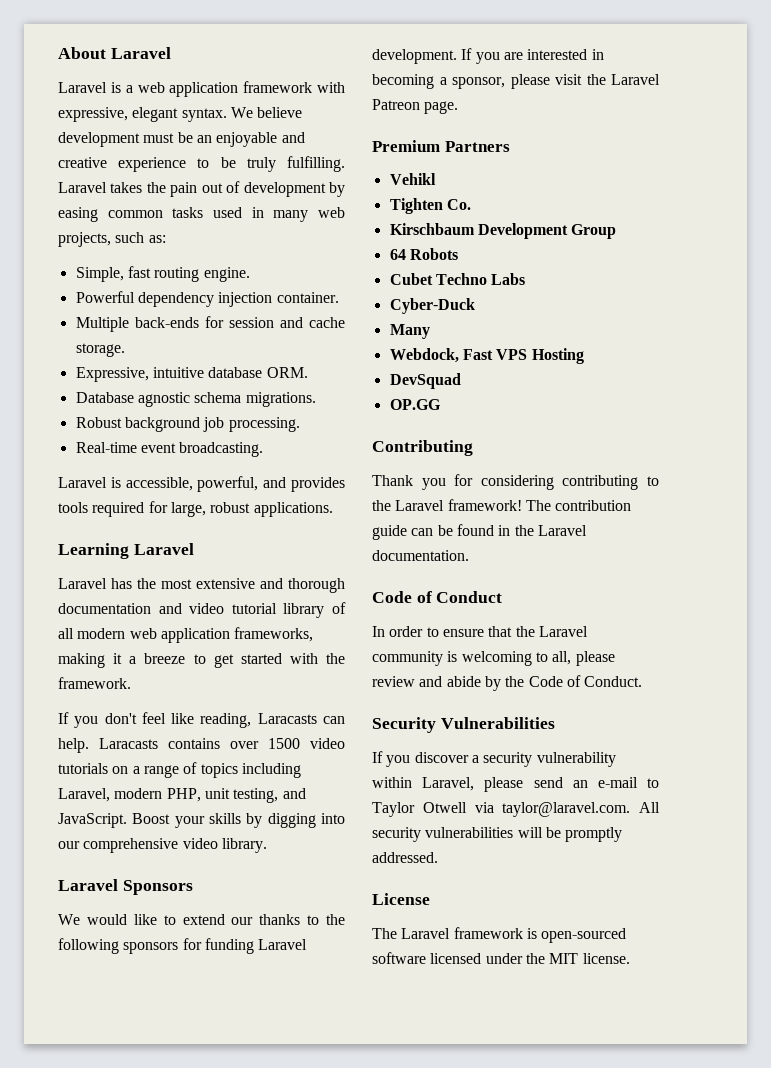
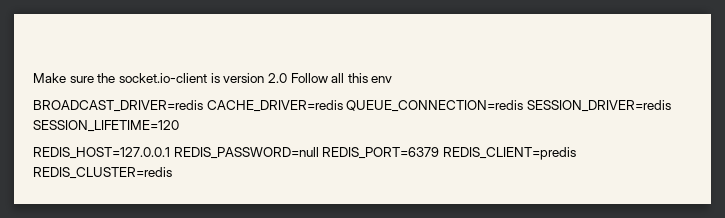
- About Laravel
- Laravel is a web application framework with expressive, elegant syntax. We believe development must be an enjoyable and creative experience to be truly fulfilling. Laravel takes the pain out of development by easing common tasks used in many web projects, such as:
- Simple, fast routing engine.
- Powerful dependency injection container.
- Multiple back-ends for session and cache storage.
- Expressive, intuitive database ORM.
- Database agnostic schema migrations.
- Robust background job processing.
- Real-time event broadcasting.
- Laravel is accessible, powerful, and provides tools required for large, robust applications.
- Learning Laravel
- Laravel has the most extensive and thorough documentation and video tutorial library of all modern web application frameworks, making it a breeze to get started with the framework.
- If you don't feel like reading, Laracasts can help. Laracasts contains over 1500 video tutorials on a range of topics including Laravel, modern PHP, unit testing, and JavaScript. Boost your skills by digging into our comprehensive video library.
- Laravel Sponsors
- We would like to extend our thanks to the following sponsors for funding Laravel development. If you are interested in becoming a sponsor, please visit the Laravel Patreon page.
- Premium Partners
- Vehikl
- Tighten Co.
- Kirschbaum Development Group
- 64 Robots
- Cubet Techno Labs
- Cyber-Duck
- Many
- Webdock, Fast VPS Hosting
- DevSquad
- OP.GG
- Contributing
- Thank you for considering contributing to the Laravel framework! The contribution guide can be found in the Laravel documentation.
- Code of Conduct
- In order to ensure that the Laravel community is welcoming to all, please review and abide by the Code of Conduct.
- Security Vulnerabilities
- If you discover a security vulnerability within Laravel, please send an e-mail to Taylor Otwell via taylor@laravel.com. All security vulnerabilities will be promptly addressed.
- License
- The Laravel framework is open-sourced software licensed under the MIT license.
+ Make sure the socket.io-client is version 2.0 Follow all this env
+ BROADCAST_DRIVER=redis CACHE_DRIVER=redis QUEUE_CONNECTION=redis SESSION_DRIVER=redis SESSION_LIFETIME=120
+ REDIS_HOST=127.0.0.1 REDIS_PASSWORD=null REDIS_PORT=6379 REDIS_CLIENT=predis REDIS_CLUSTER=redis

